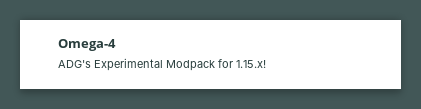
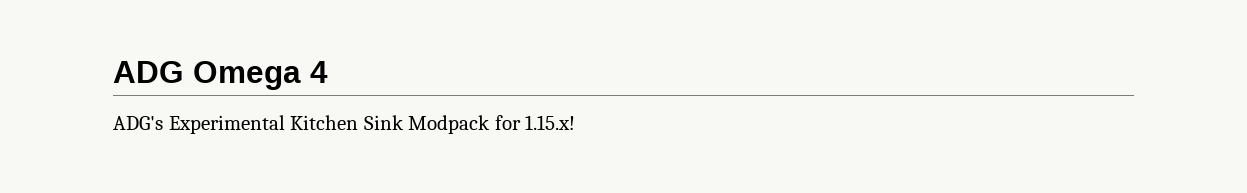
- Omega-4
+ ADG Omega 4
- ADG's Experimental Modpack for 1.15.x!
+ ADG's Experimental Kitchen Sink Modpack for 1.15.x!

